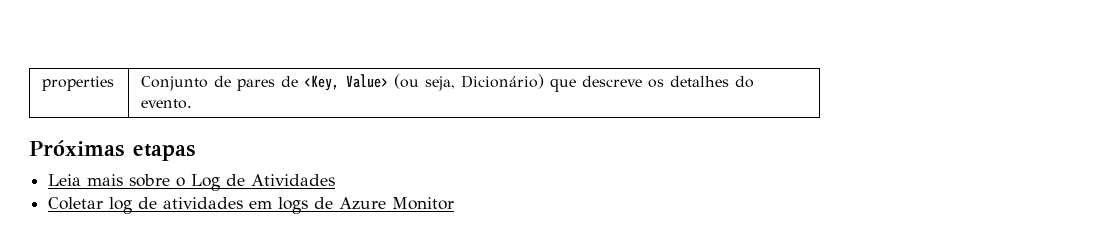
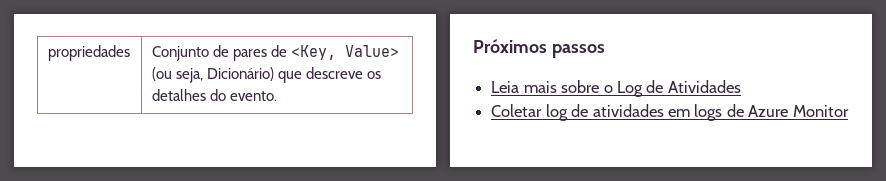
- properties | Conjunto de pares de <Key, Value> (ou seja, Dicionário) que descreve os detalhes do evento.
+ propriedades | Conjunto de pares de <Key, Value> (ou seja, Dicionário) que descreve os detalhes do evento.
- Próximas etapas
+ Próximos passos

